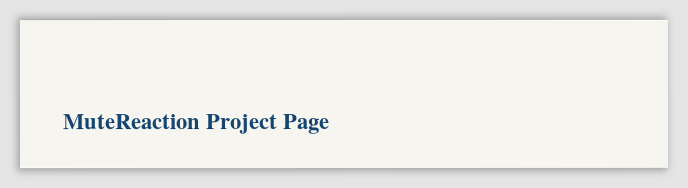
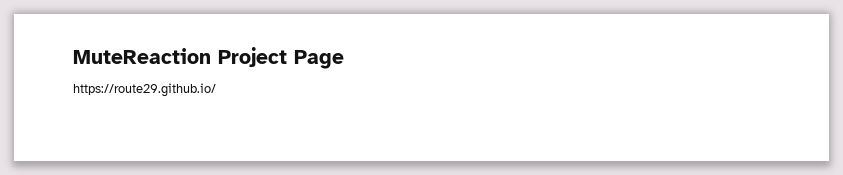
+ https://route29.github.io/

